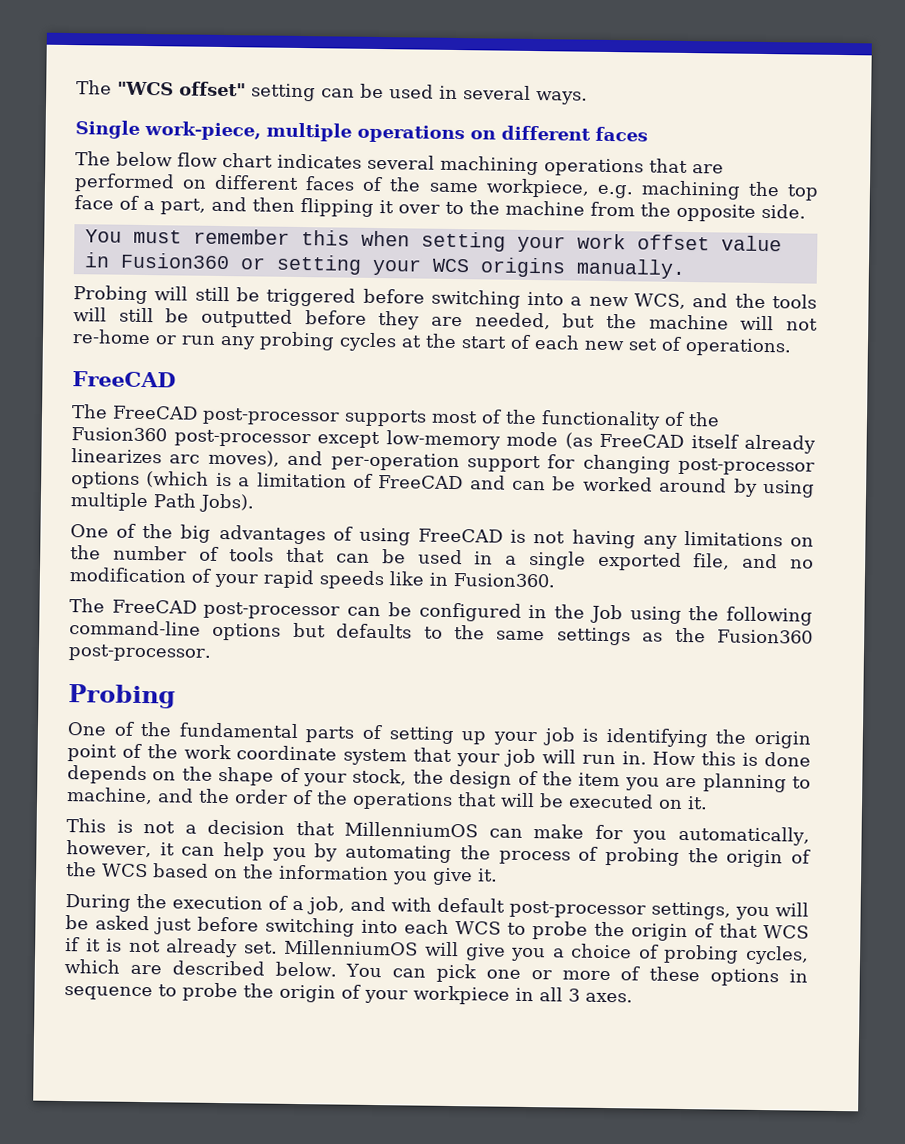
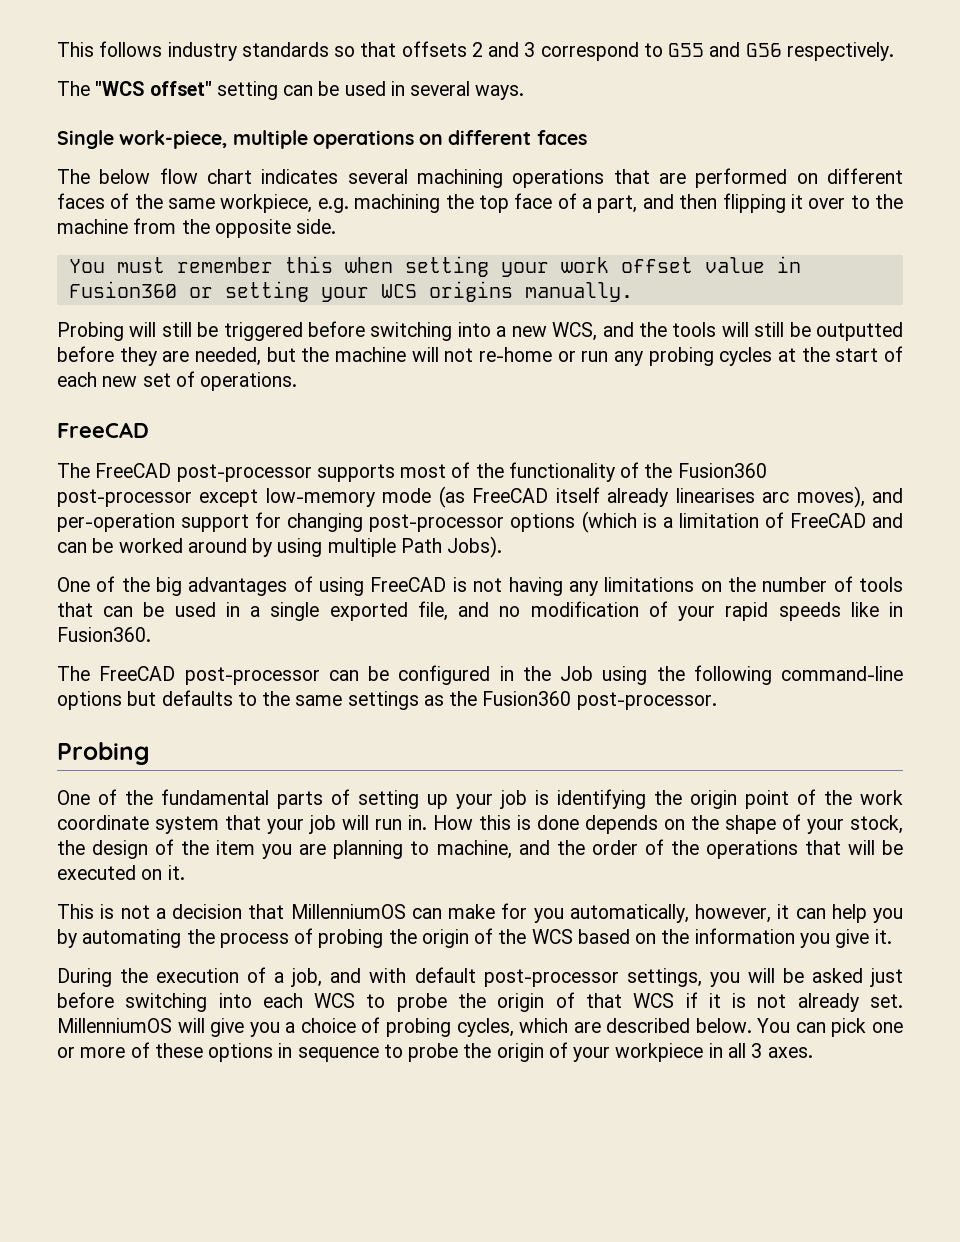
+ This follows industry standards so that offsets 2 and 3 correspond to G55 and G56 respectively.
- The FreeCAD post-processor supports most of the functionality of the Fusion360 post-processor except low-memory mode (as FreeCAD itself already linearizes arc moves), and per-operation support for changing post-processor options (which is a limitation of FreeCAD and can be worked around by using multiple Path Jobs).
+ The FreeCAD post-processor supports most of the functionality of the Fusion360 post-processor except low-memory mode (as FreeCAD itself already linearises arc moves), and per-operation support for changing post-processor options (which is a limitation of FreeCAD and can be worked around by using multiple Path Jobs).

